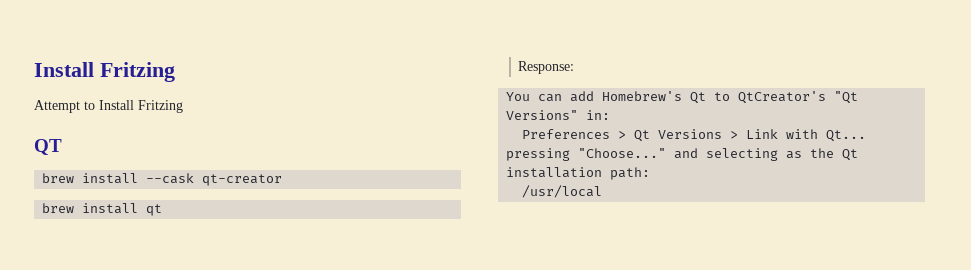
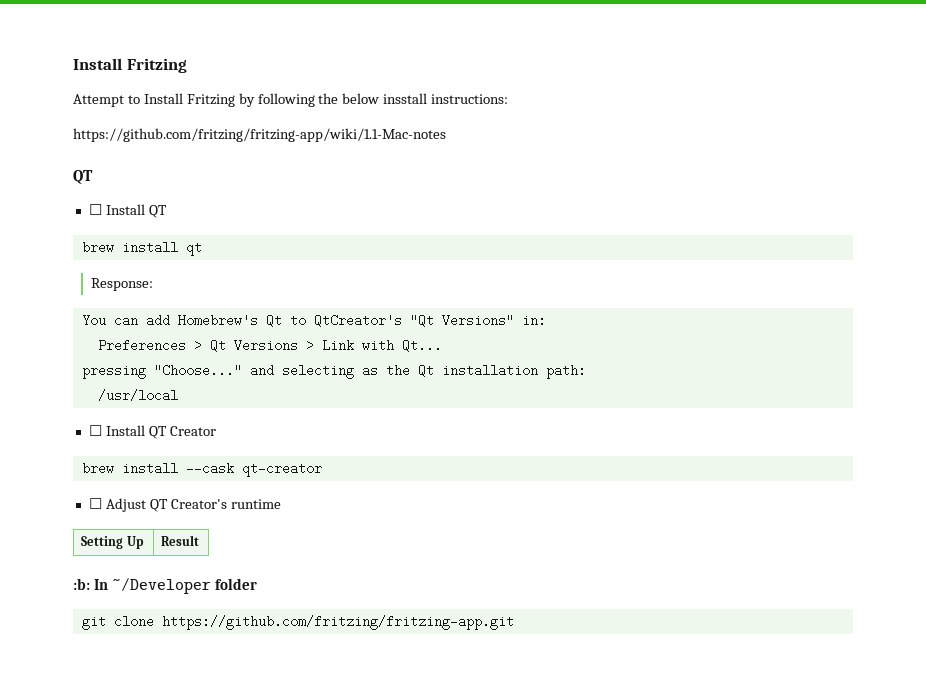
- Attempt to Install Fritzing
+ Attempt to Install Fritzing by following the below insstall instructions:
+ https://github.com/fritzing/fritzing-app/wiki/1.1-Mac-notes
  QT
- brew install --cask qt-creator
+ ☐ Install QT
+ ☐ Install QT Creator
+ brew install --cask qt-creator
+ ☐ Adjust QT Creator's runtime
+ Setting Up | Result
+ :b: In ~/Developer folder
+ git clone https://github.com/fritzing/fritzing-app.git

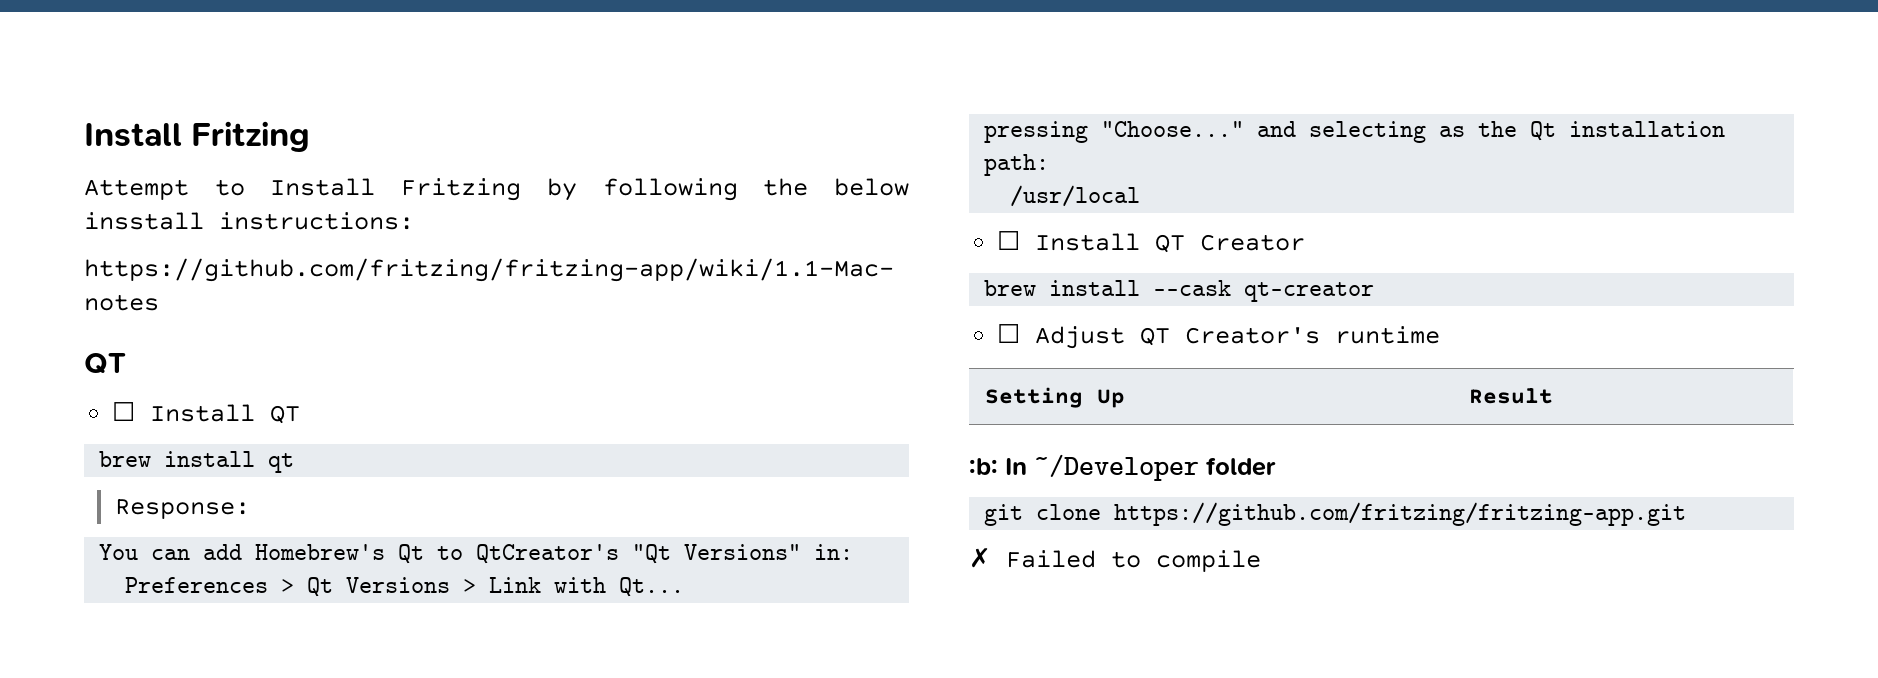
+ ✗ Failed to compile

